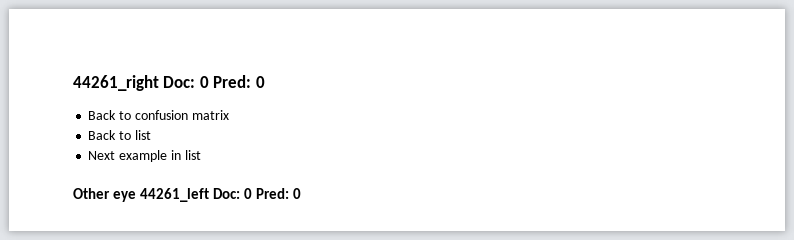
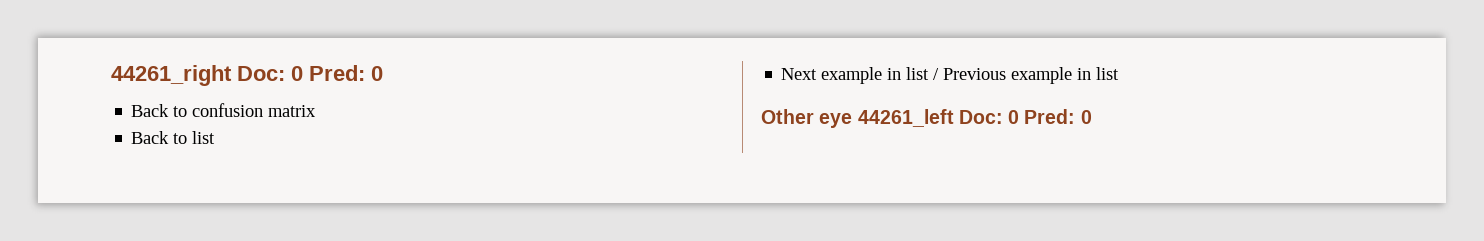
- Next example in list
+ Next example in list / Previous example in list

